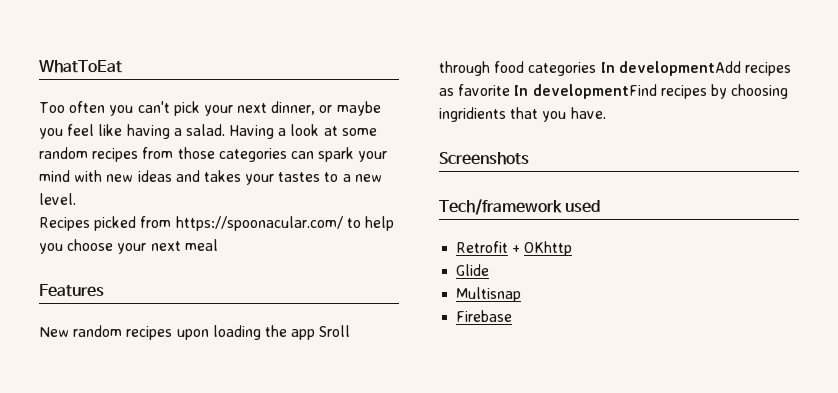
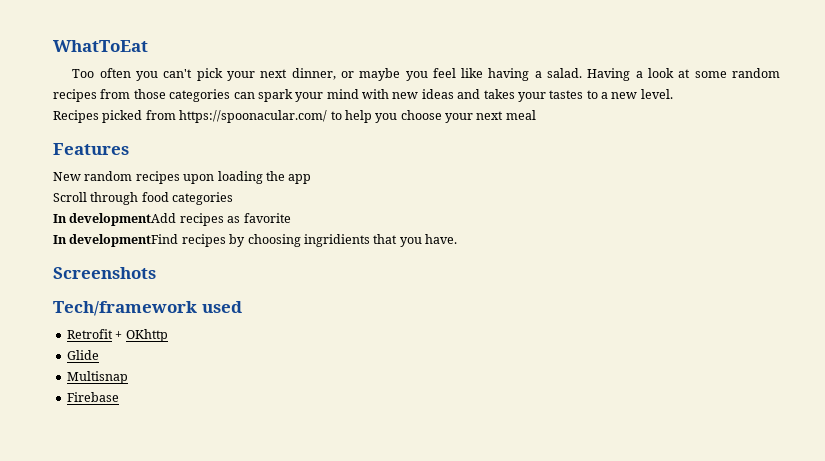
- New random recipes upon loading the app Sroll through food categories In developmentAdd recipes as favorite In developmentFind recipes by choosing ingridients that you have.
+ New random recipes upon loading the app
+ Scroll through food categories
+ In developmentAdd recipes as favorite
+ In developmentFind recipes by choosing ingridients that you have.

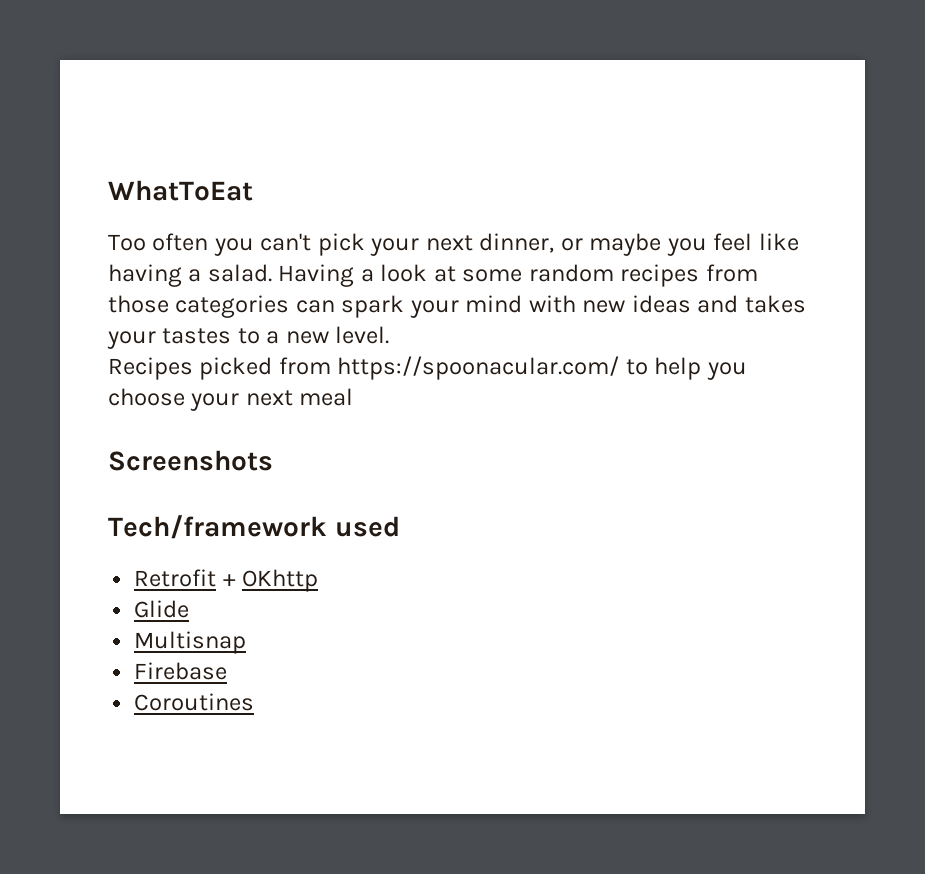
- Features
- New random recipes upon loading the app
- Scroll through food categories
- In developmentAdd recipes as favorite
- In developmentFind recipes by choosing ingridients that you have.
+ Coroutines

